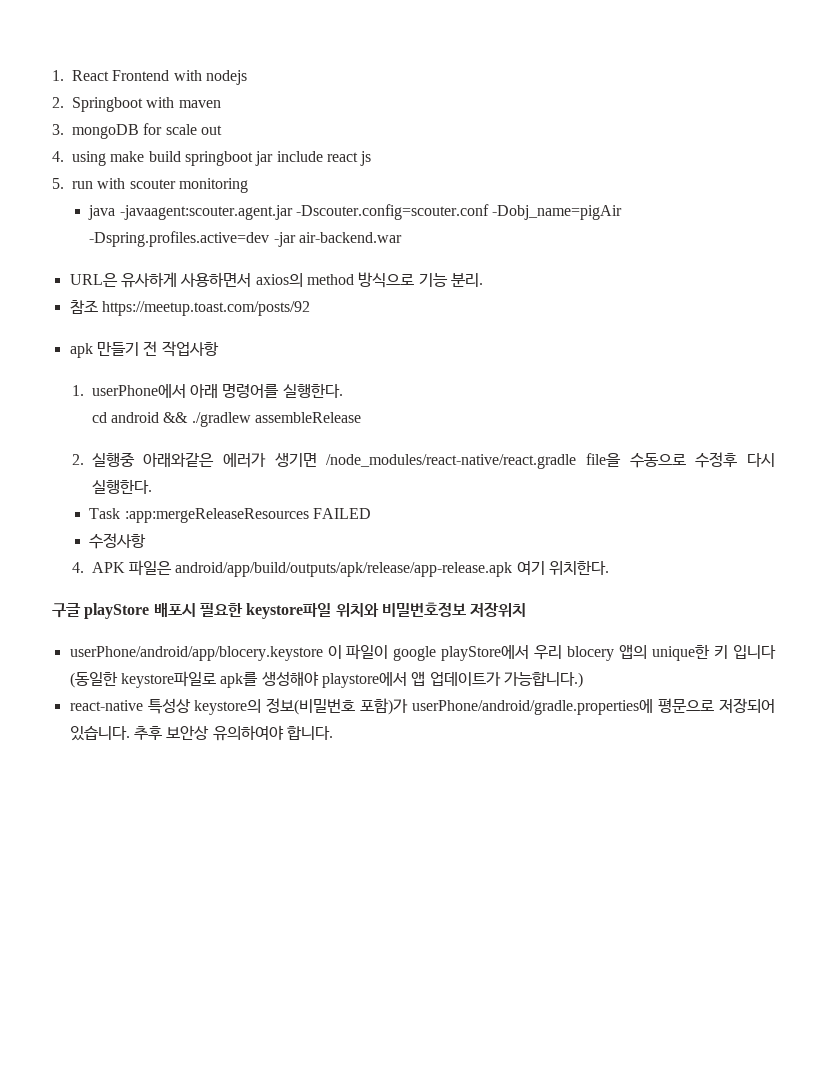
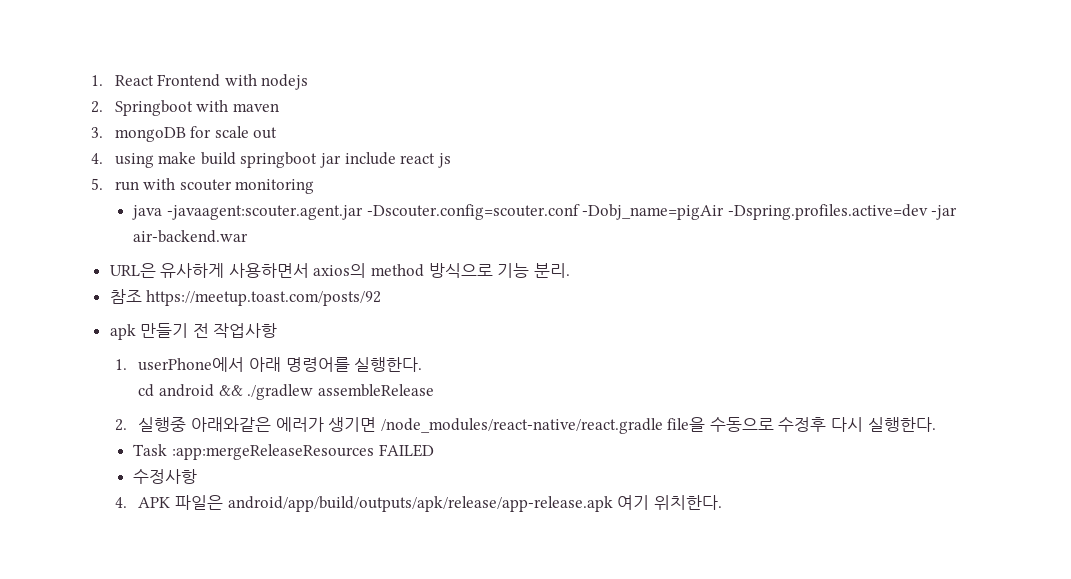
- 구글 playStore 배포시 필요한 keystore파일 위치와 비밀번호정보 저장위치
- userPhone/android/app/blocery.keystore 이 파일이 google playStore에서 우리 blocery 앱의 unique한 키 입니다 (동일한 keystore파일로 apk를 생성해야 playstore에서 앱 업데이트가 가능합니다.)
- react-native 특성상 keystore의 정보(비밀번호 포함)가 userPhone/android/gradle.properties에 평문으로 저장되어 있습니다. 추후 보안상 유의하여야 합니다.

